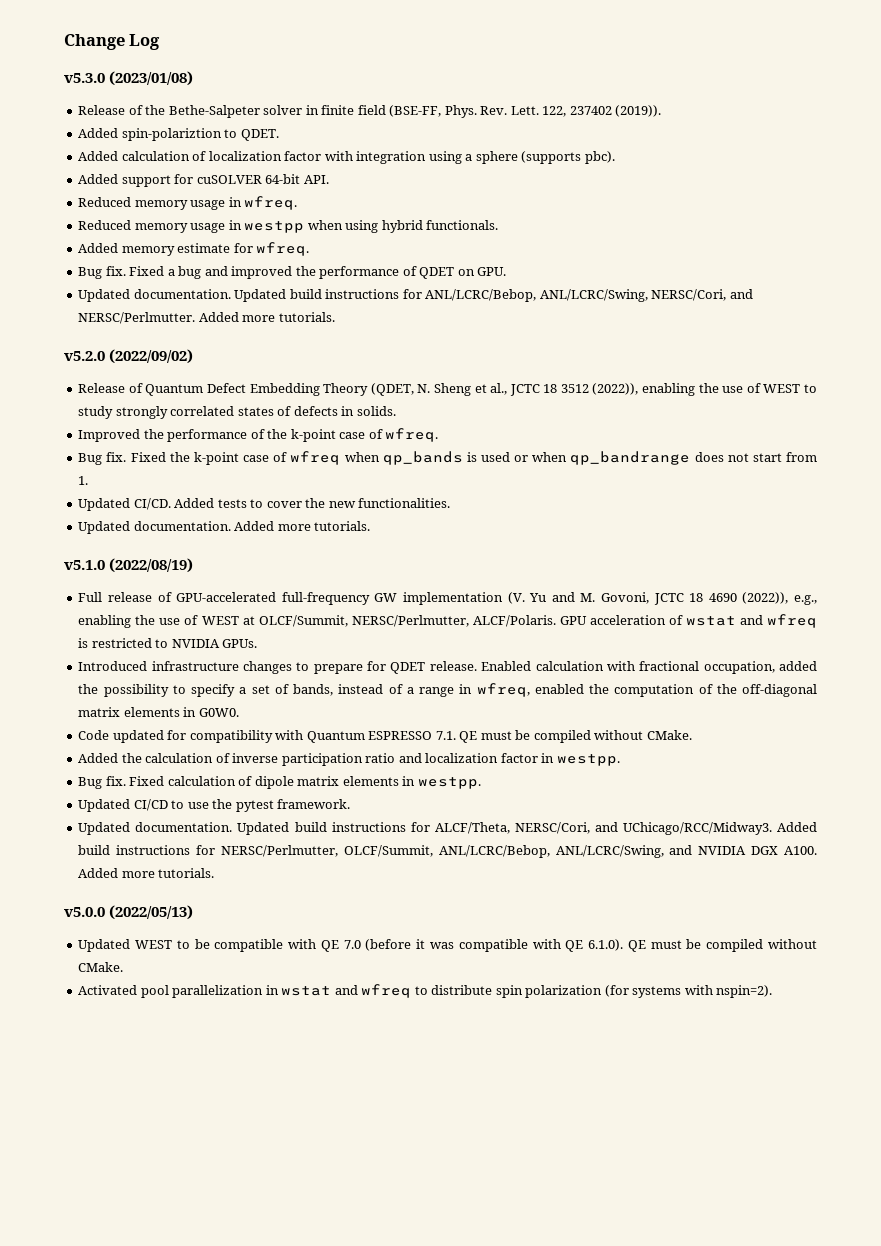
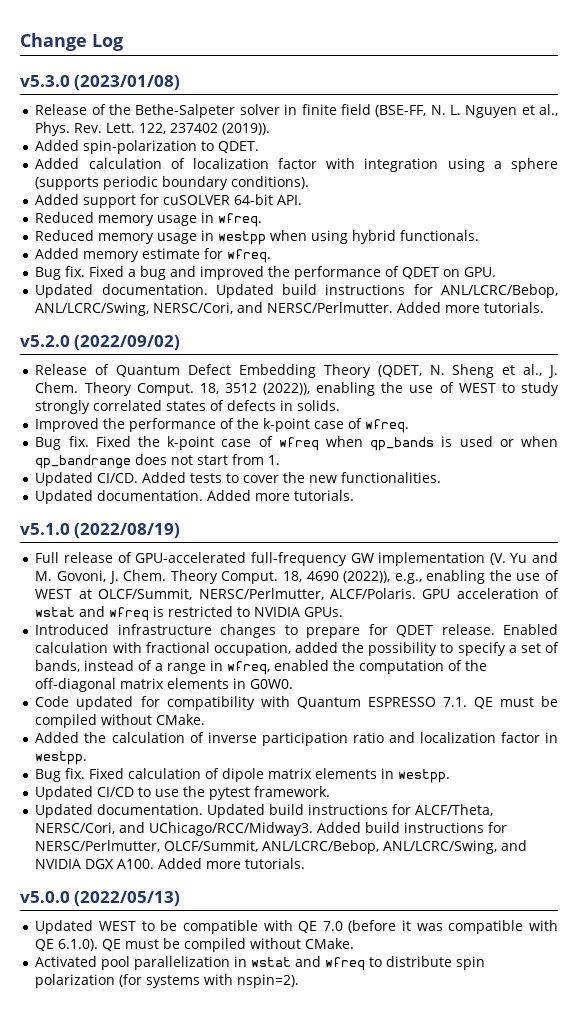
- Release of the Bethe-Salpeter solver in finite field (BSE-FF, Phys.
+ Release of the Bethe-Salpeter solver in finite field (BSE-FF, N. L. Nguyen et al., Phys.
- Added spin-polariztion to QDET.
+ Added spin-polarization to QDET.
- Added calculation of localization factor with integration using a sphere (supports pbc).
+ Added calculation of localization factor with integration using a sphere (supports periodic boundary conditions).
- Release of Quantum Defect Embedding Theory (QDET, N. Sheng et al., JCTC 18 3512 (2022)), enabling the use of WEST to study strongly correlated states of defects in solids.
+ Release of Quantum Defect Embedding Theory (QDET, N. Sheng et al., J. Chem. Theory Comput. 18, 3512 (2022)), enabling the use of WEST to study strongly correlated states of defects in solids.
- Full release of GPU-accelerated full-frequency GW implementation (V. Yu and M. Govoni, JCTC 18 4690 (2022)), e.g., enabling the use of WEST at OLCF/Summit, NERSC/Perlmutter, ALCF/Polaris.
+ Full release of GPU-accelerated full-frequency GW implementation (V. Yu and M. Govoni, J. Chem. Theory Comput. 18, 4690 (2022)), e.g., enabling the use of WEST at OLCF/Summit, NERSC/Perlmutter, ALCF/Polaris.

